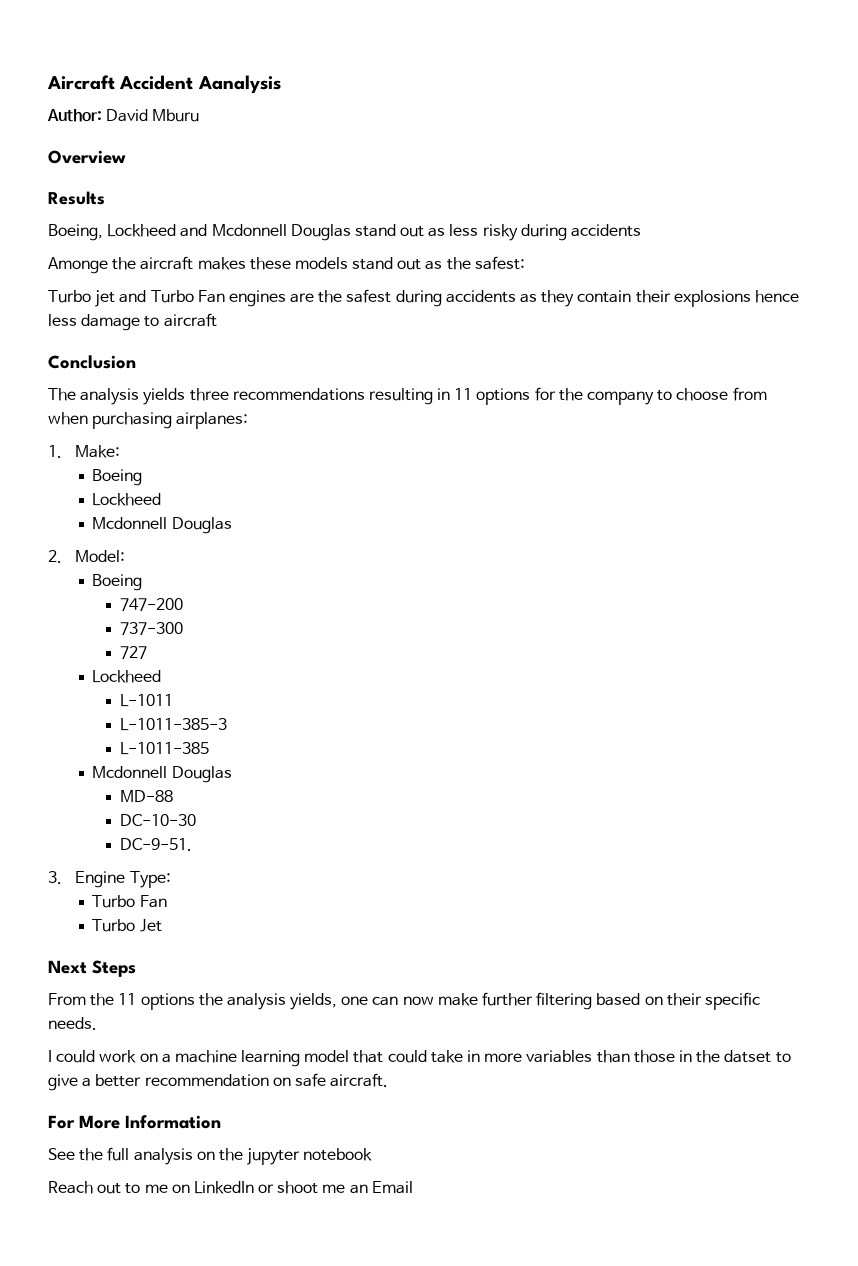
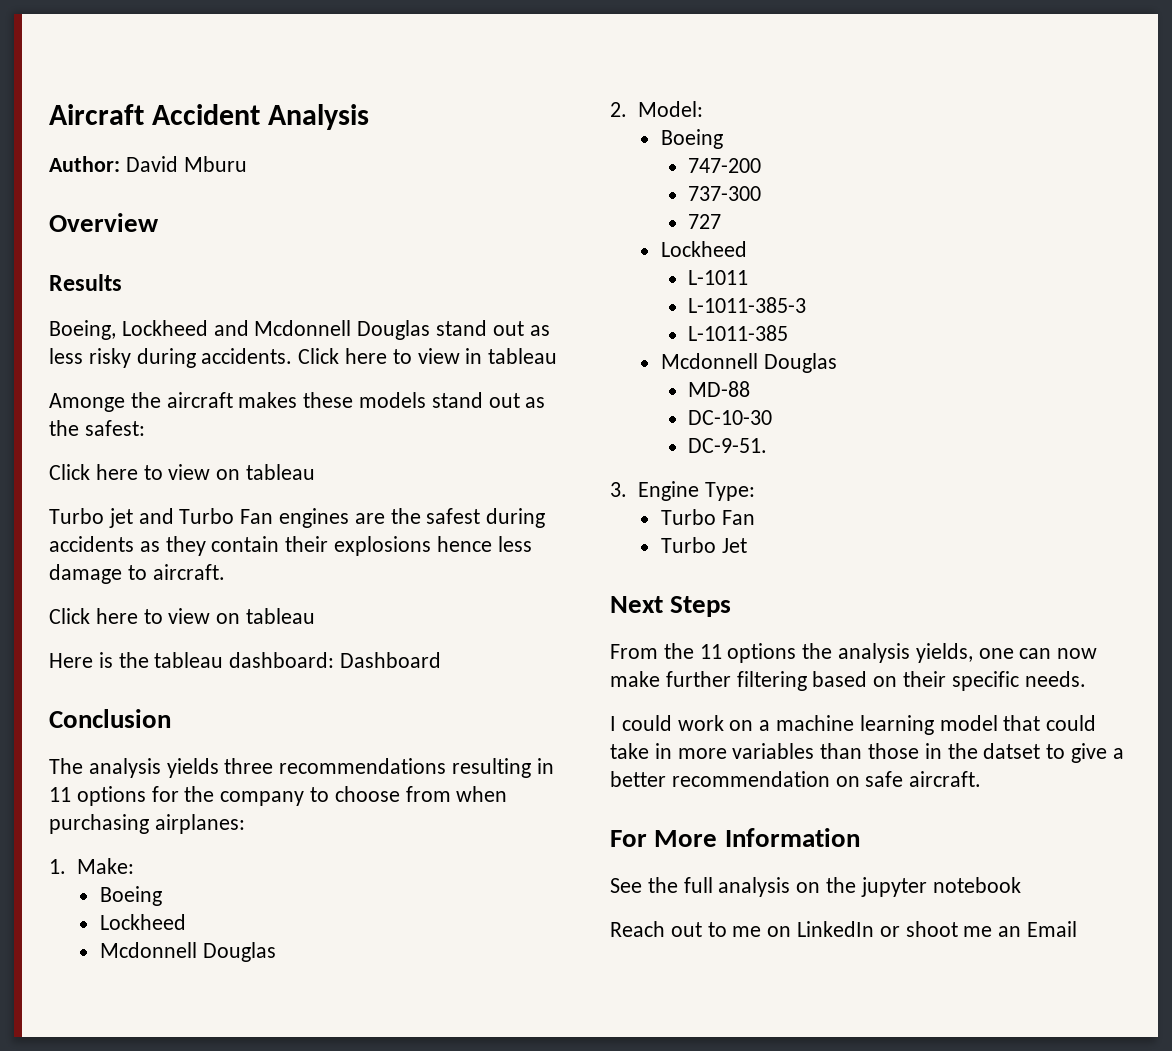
- Aircraft Accident Aanalysis
+ Aircraft Accident Analysis
- Boeing, Lockheed and Mcdonnell Douglas stand out as less risky during accidents
+ Boeing, Lockheed and Mcdonnell Douglas stand out as less risky during accidents. Click here to view in tableau
  Amonge the aircraft makes these models stand out as the safest:
+ Click here to view on tableau
- Turbo jet and Turbo Fan engines are the safest during accidents as they contain their explosions hence less damage to aircraft
+ Turbo jet and Turbo Fan engines are the safest during accidents as they contain their explosions hence less damage to aircraft.
+ Click here to view on tableau
+ Here is the tableau dashboard: Dashboard

